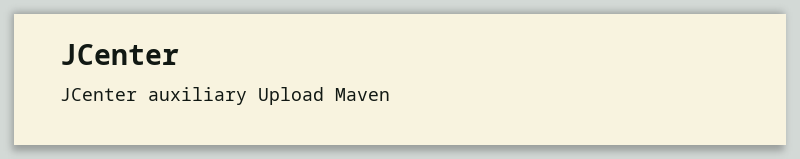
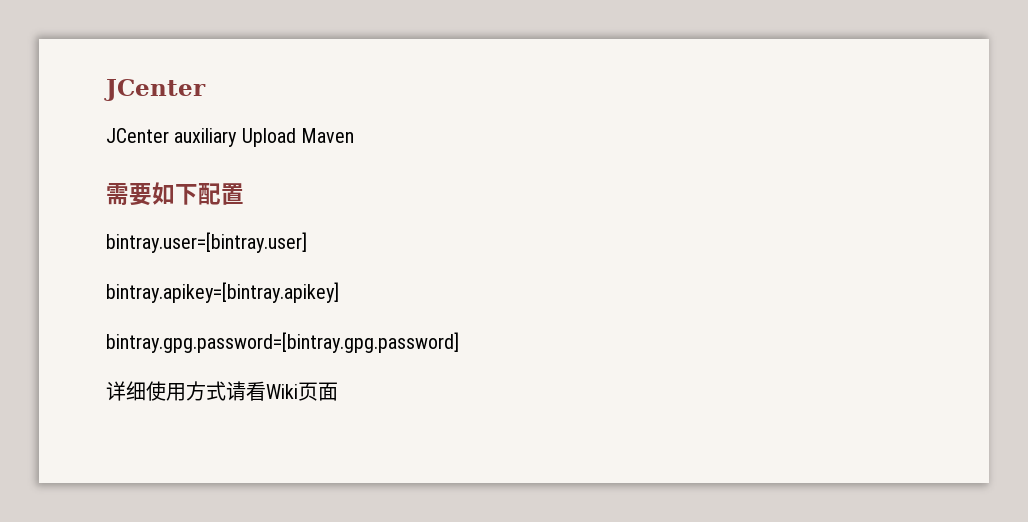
+ 需要如下配置
+ bintray.user=[bintray.user]
+ bintray.apikey=[bintray.apikey]
+ bintray.gpg.password=[bintray.gpg.password]
+ 详细使用方式请看Wiki页面

